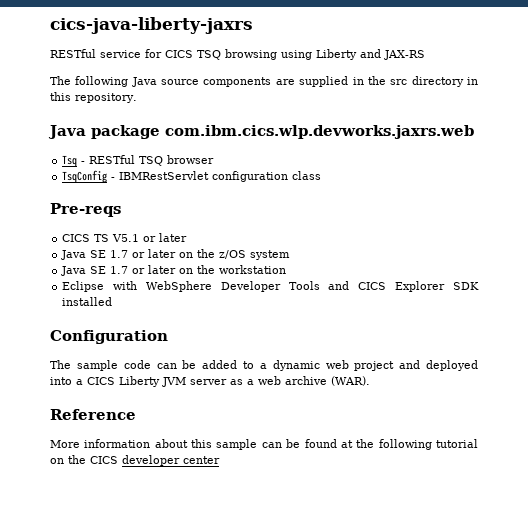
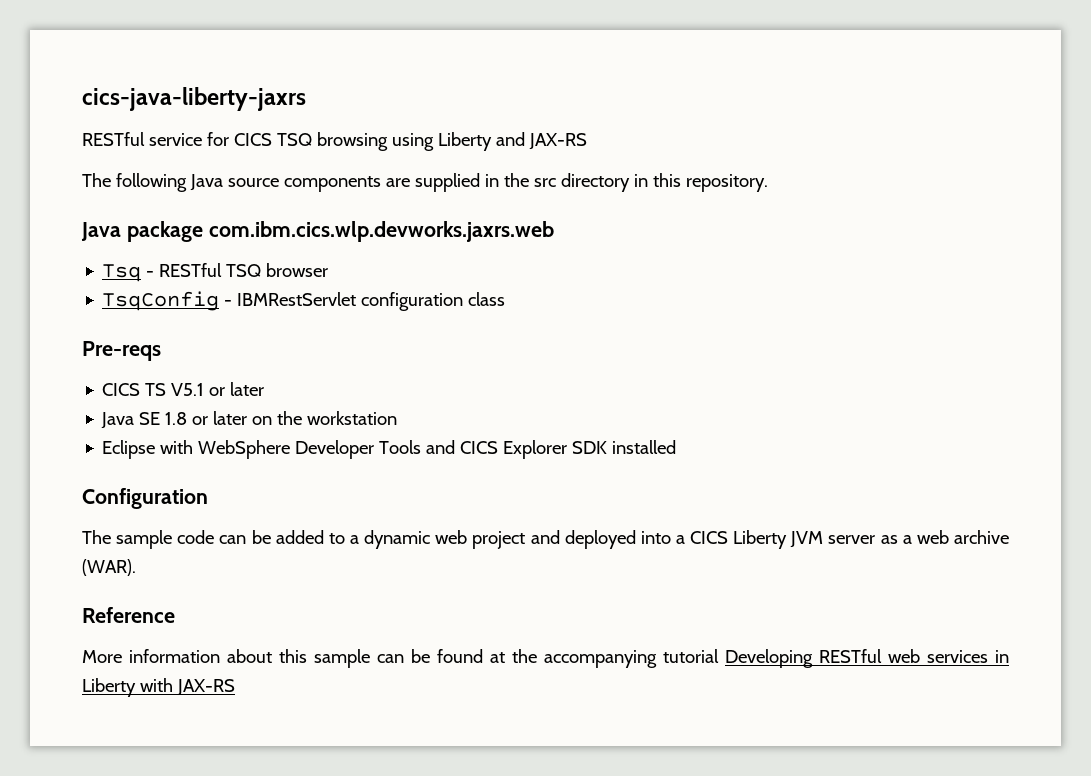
- Java SE 1.7 or later on the z/OS system
- Java SE 1.7 or later on the workstation
+ Java SE 1.8 or later on the workstation
- More information about this sample can be found at the following tutorial on the CICS developer center
+ More information about this sample can be found at the accompanying tutorial Developing RESTful web services in Liberty with JAX-RS

